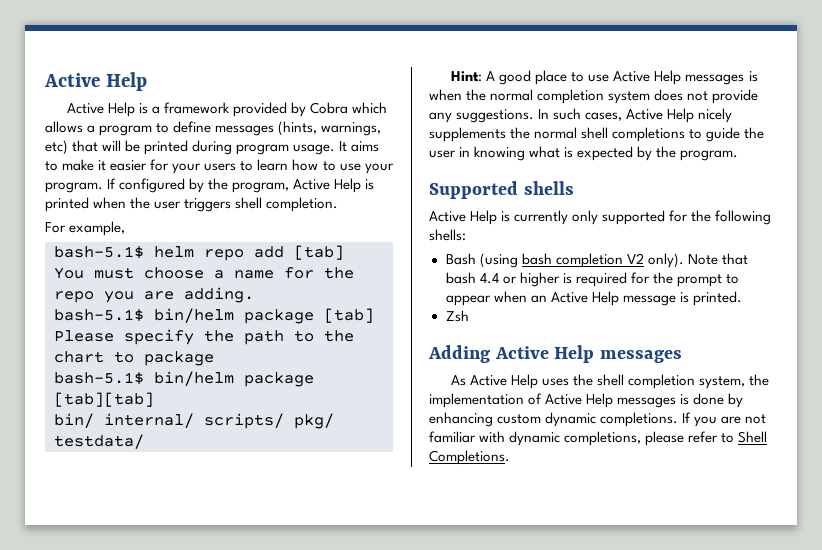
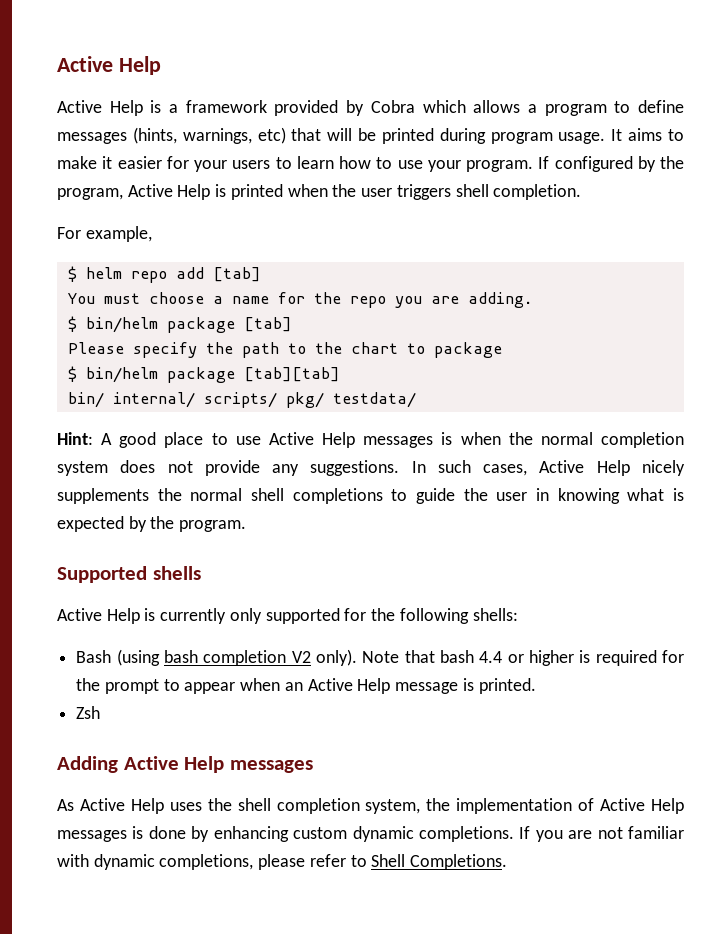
- bash-5.1$ helm repo add [tab]
+ $ helm repo add [tab]
- bash-5.1$ bin/helm package [tab]
+ $ bin/helm package [tab]
- bash-5.1$ bin/helm package [tab][tab]
+ $ bin/helm package [tab][tab]

